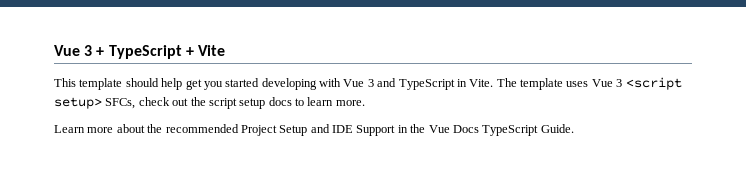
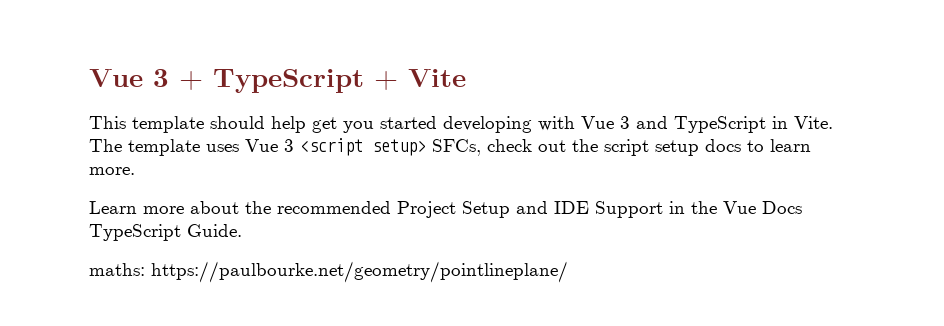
+ maths: https://paulbourke.net/geometry/pointlineplane/

